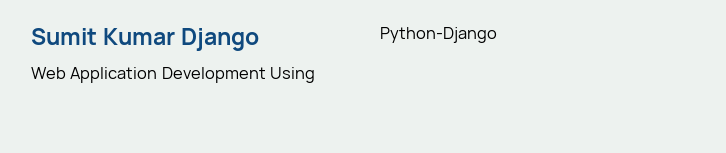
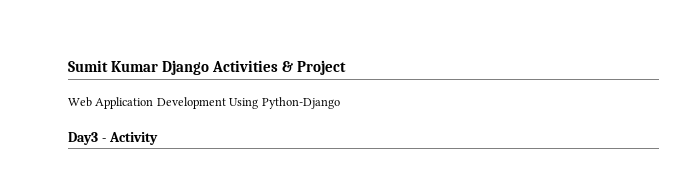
- Sumit Kumar Django
+ Sumit Kumar Django Activities & Project
+ Day3 - Activity

